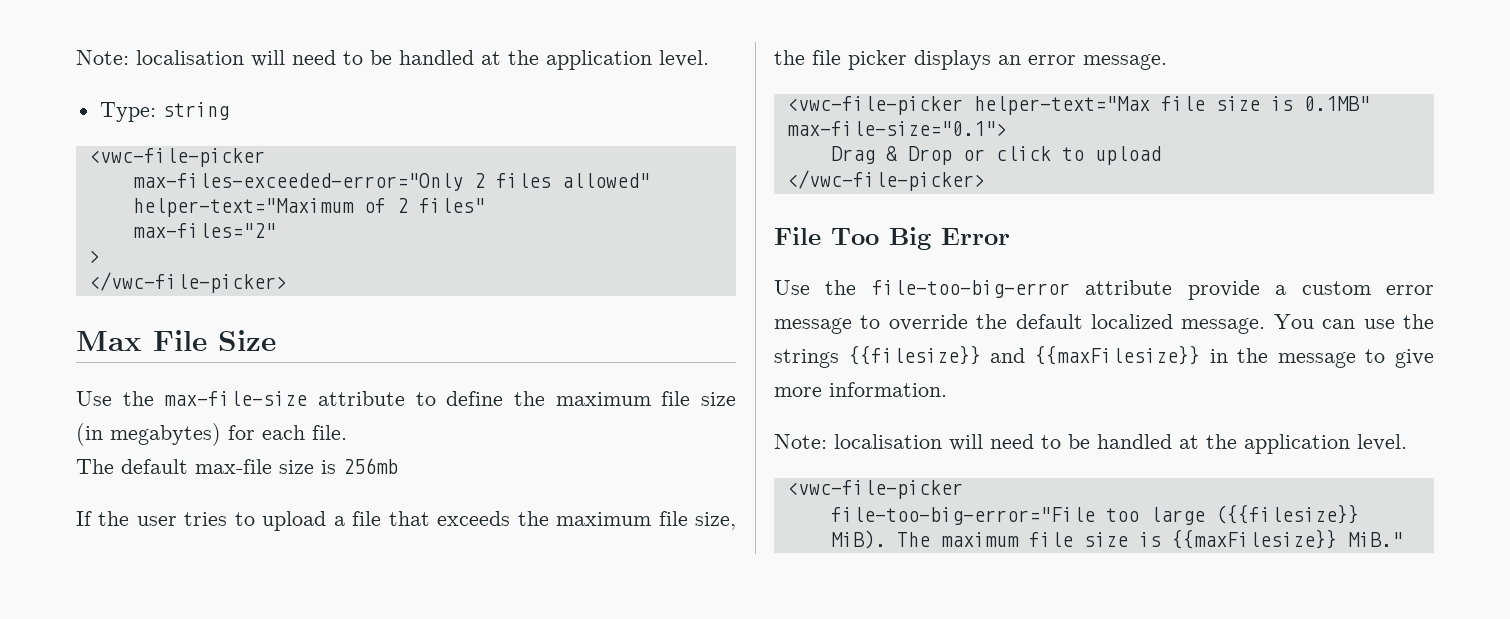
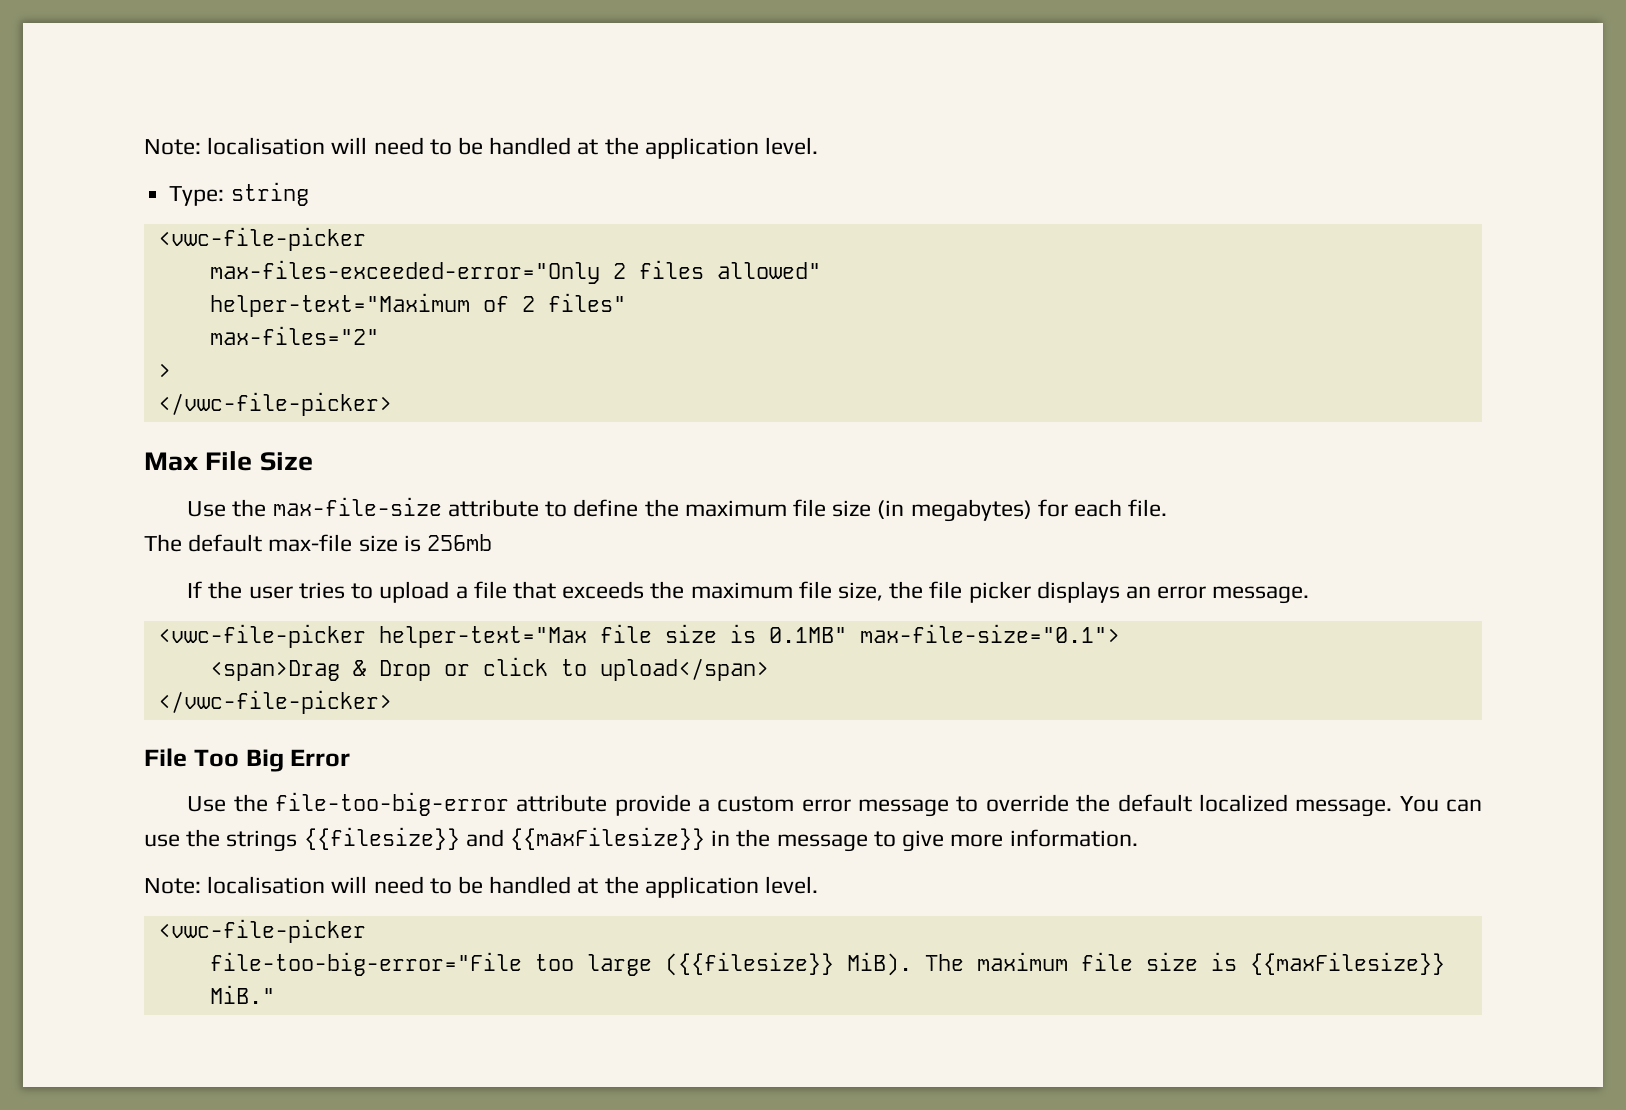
- Drag & Drop or click to upload
+ <span>Drag & Drop or click to upload</span>

